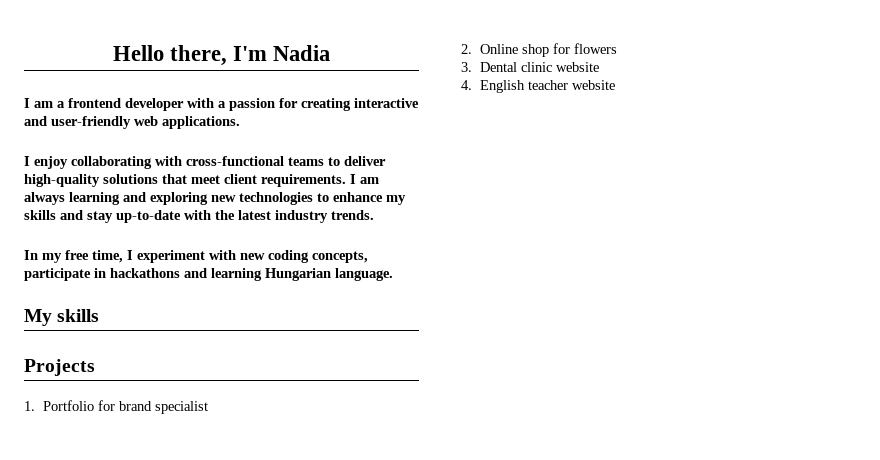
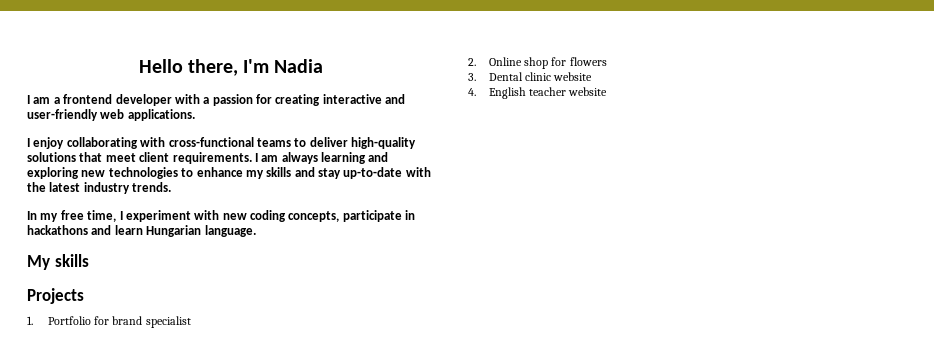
- In my free time, I experiment with new coding concepts, participate in hackathons and learning Hungarian language.
+ In my free time, I experiment with new coding concepts, participate in hackathons and learn Hungarian language.

